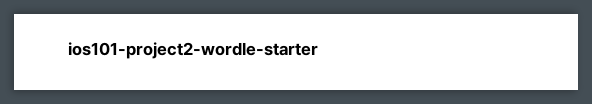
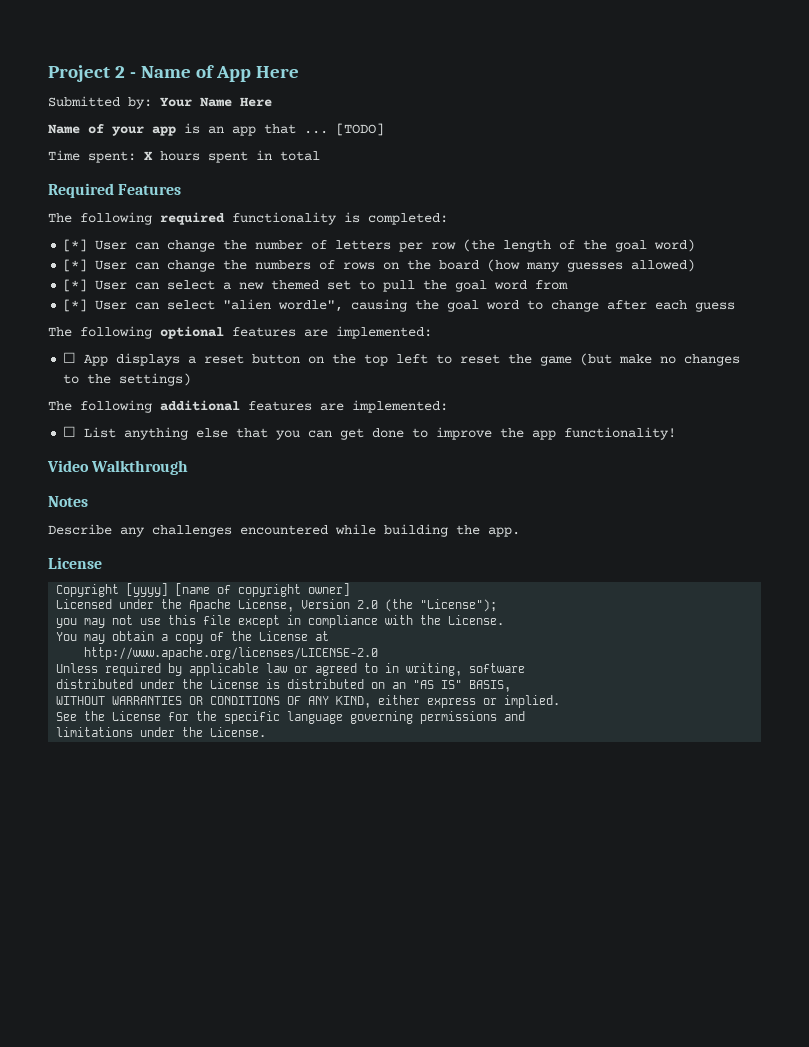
- ios101-project2-wordle-starter
+ Project 2 - Name of App Here
+ Submitted by: Your Name Here
+ Name of your app is an app that ... [TODO]
+ Time spent: X hours spent in total
+ Required Features
+ The following required functionality is completed:
+ [*] User can change the number of letters per row (the length of the goal word)
+ [*] User can change the numbers of rows on the board (how many guesses allowed)
+ [*] User can select a new themed set to pull the goal word from
+ [*] User can select "alien wordle", causing the goal word to change after each guess
+ The following optional features are implemented:
+ ☐ App displays a reset button on the top left to reset the game (but make no changes to the settings)
+ The following additional features are implemented:
+ ☐ List anything else that you can get done to improve the app functionality!
+ Video Walkthrough
+ Notes
+ Describe any challenges encountered while building the app.
+ License
+ Copyright [yyyy] [name of copyright owner]
+ Licensed under the Apache License, Version 2.0 (the "License");
+ you may not use this file except in compliance with the License.
+ You may obtain a copy of the License at
+ http://www.apache.org/licenses/LICENSE-2.0
+ Unless required by applicable law or agreed to in writing, software
+ distributed under the License is distributed on an "AS IS" BASIS,
+ WITHOUT WARRANTIES OR CONDITIONS OF ANY KIND, either express or implied.
+ See the License for the specific language governing permissions and
+ limitations under the License.

